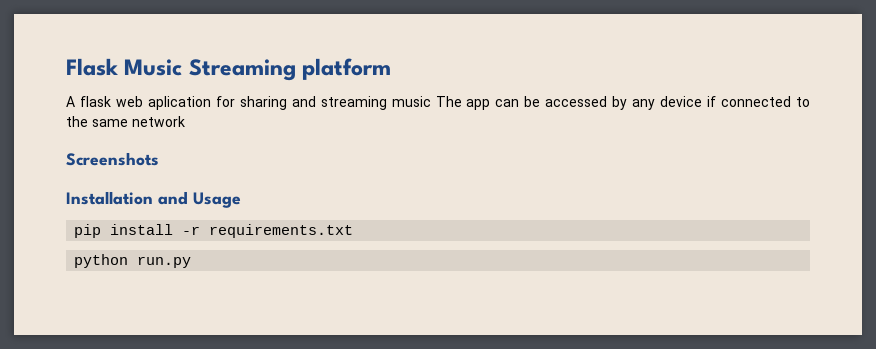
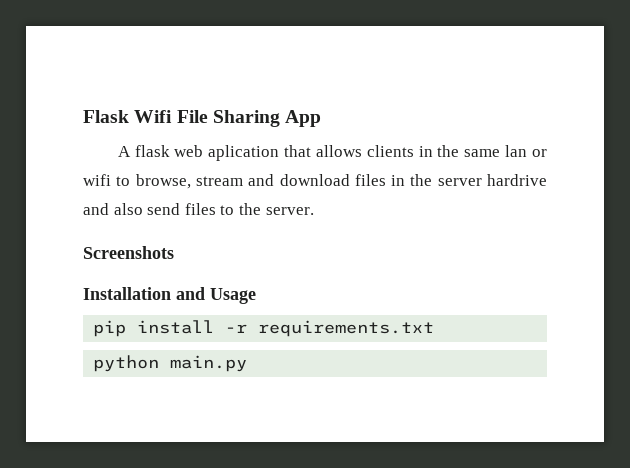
- Flask Music Streaming platform
+ Flask Wifi File Sharing App
- A flask web aplication for sharing and streaming music The app can be accessed by any device if connected to the same network
+ A flask web aplication that allows clients in the same lan or wifi to browse, stream and download files in the server hardrive and also send files to the server.
- python run.py
+ python main.py

